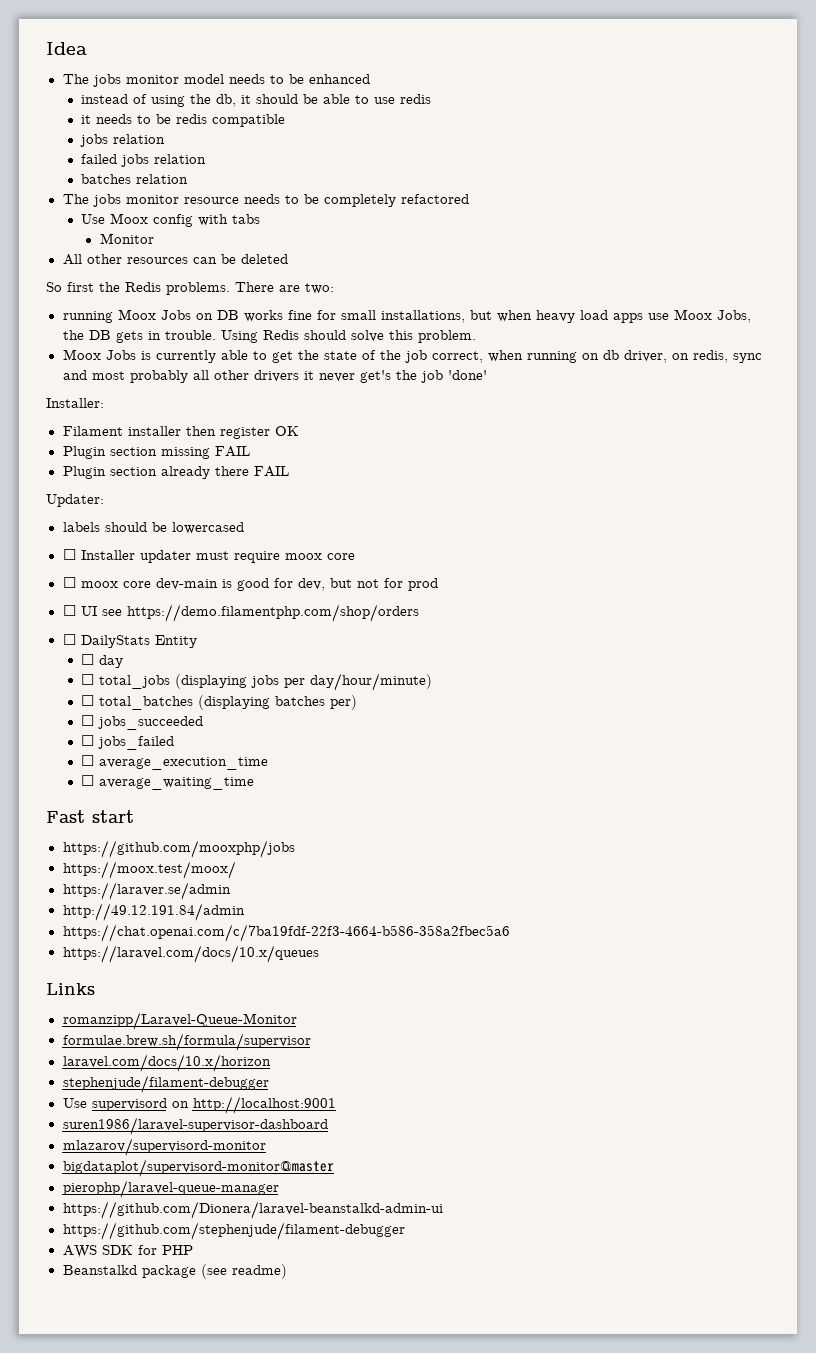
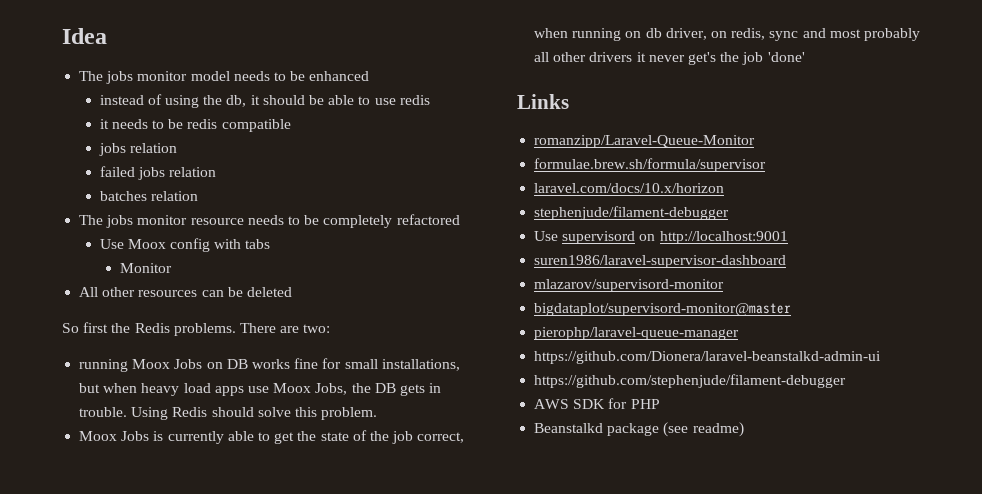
- Installer:
- Filament installer then register OK
- Plugin section missing FAIL
- Plugin section already there FAIL
- Updater:
- labels should be lowercased
- ☐ Installer updater must require moox core
- ☐ moox core dev-main is good for dev, but not for prod
- ☐ UI see https://demo.filamentphp.com/shop/orders
- ☐ DailyStats Entity
- ☐ day
- ☐ total_jobs (displaying jobs per day/hour/minute)
- ☐ total_batches (displaying batches per)
- ☐ jobs_succeeded
- ☐ jobs_failed
- ☐ average_execution_time
- ☐ average_waiting_time
- Fast start
- https://github.com/mooxphp/jobs
- https://moox.test/moox/
- https://laraver.se/admin
- http://49.12.191.84/admin
- https://chat.openai.com/c/7ba19fdf-22f3-4664-b586-358a2fbec5a6
- https://laravel.com/docs/10.x/queues

